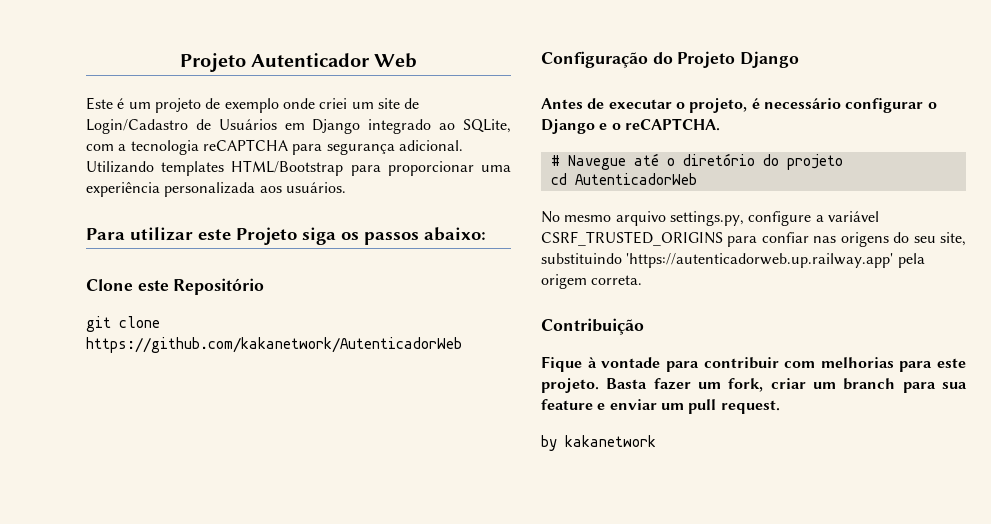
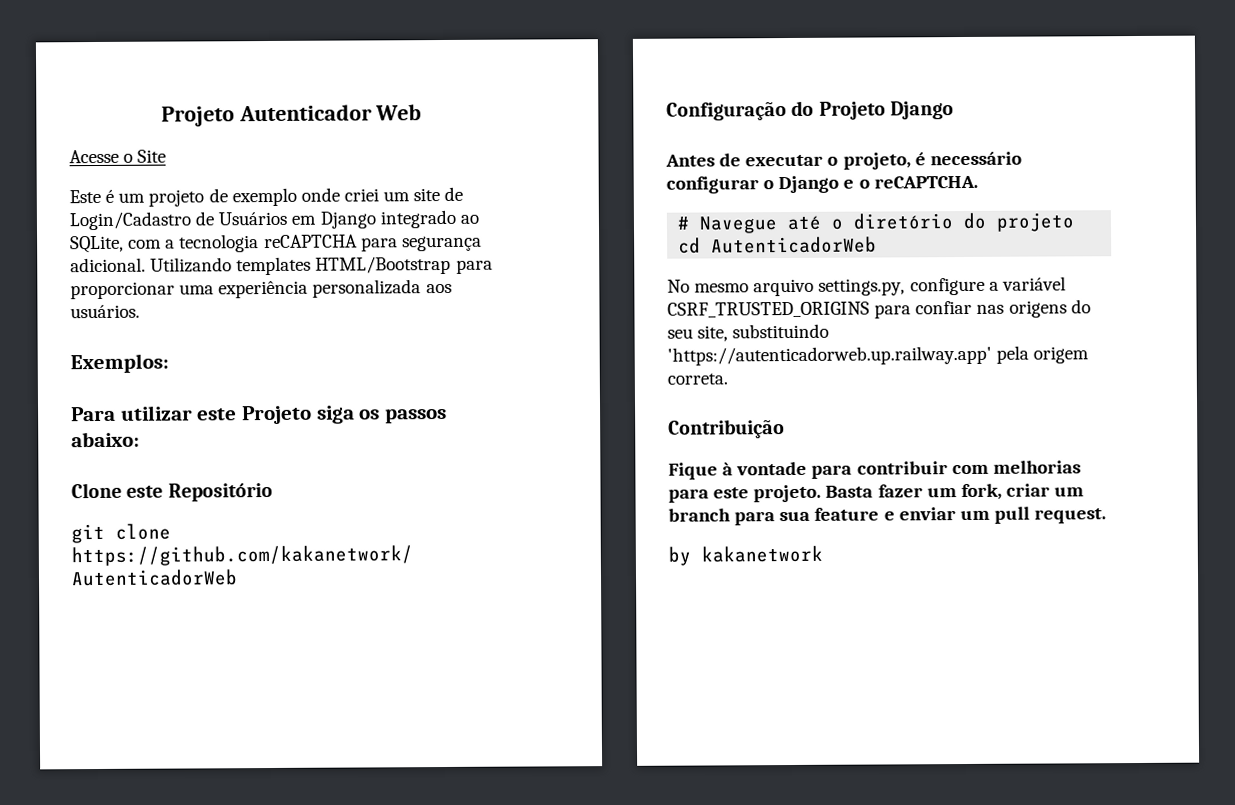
+ Acesse o Site
+ Exemplos:

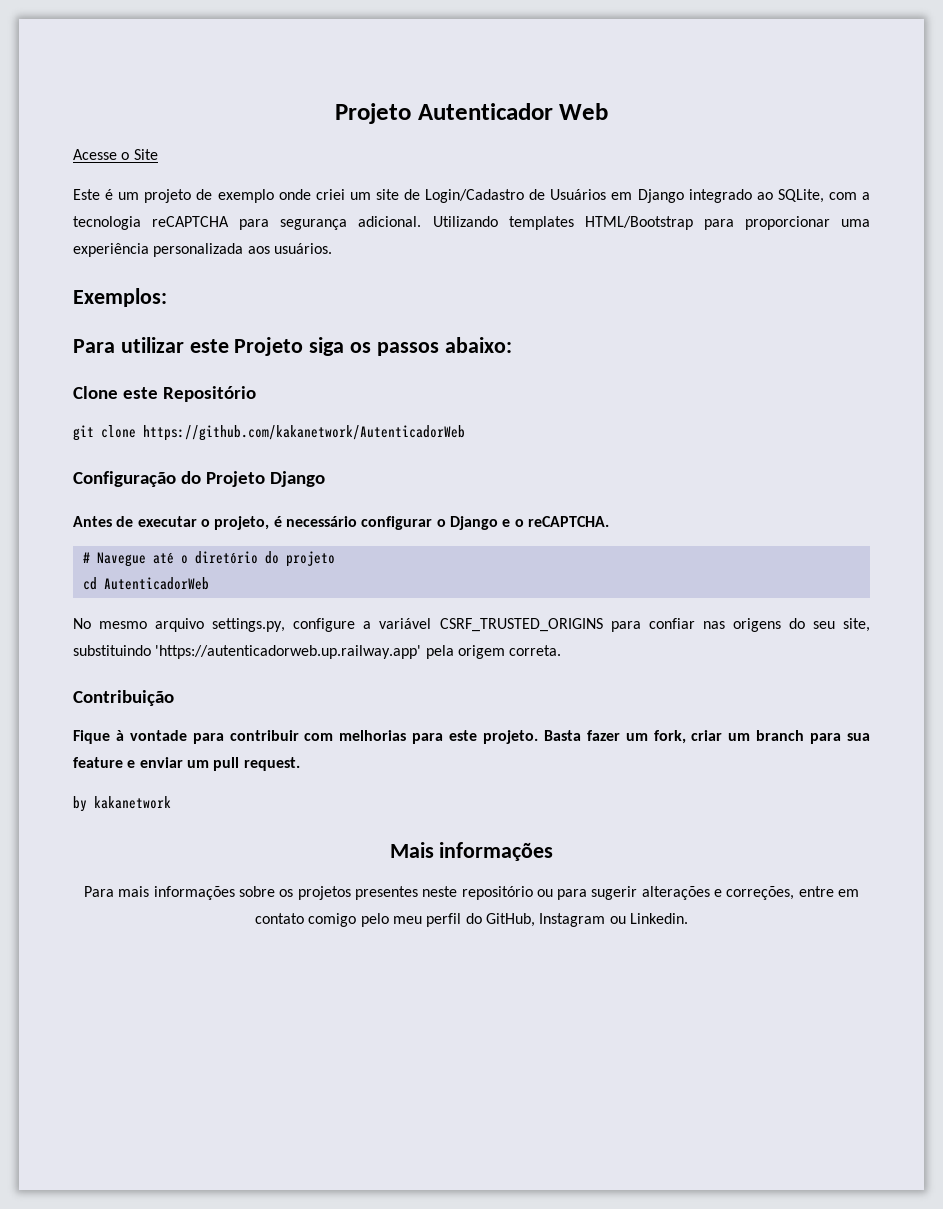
+ Mais informações
+ Para mais informações sobre os projetos presentes neste repositório ou para sugerir alterações e correções, entre em contato comigo pelo meu perfil do GitHub, Instagram ou Linkedin.

